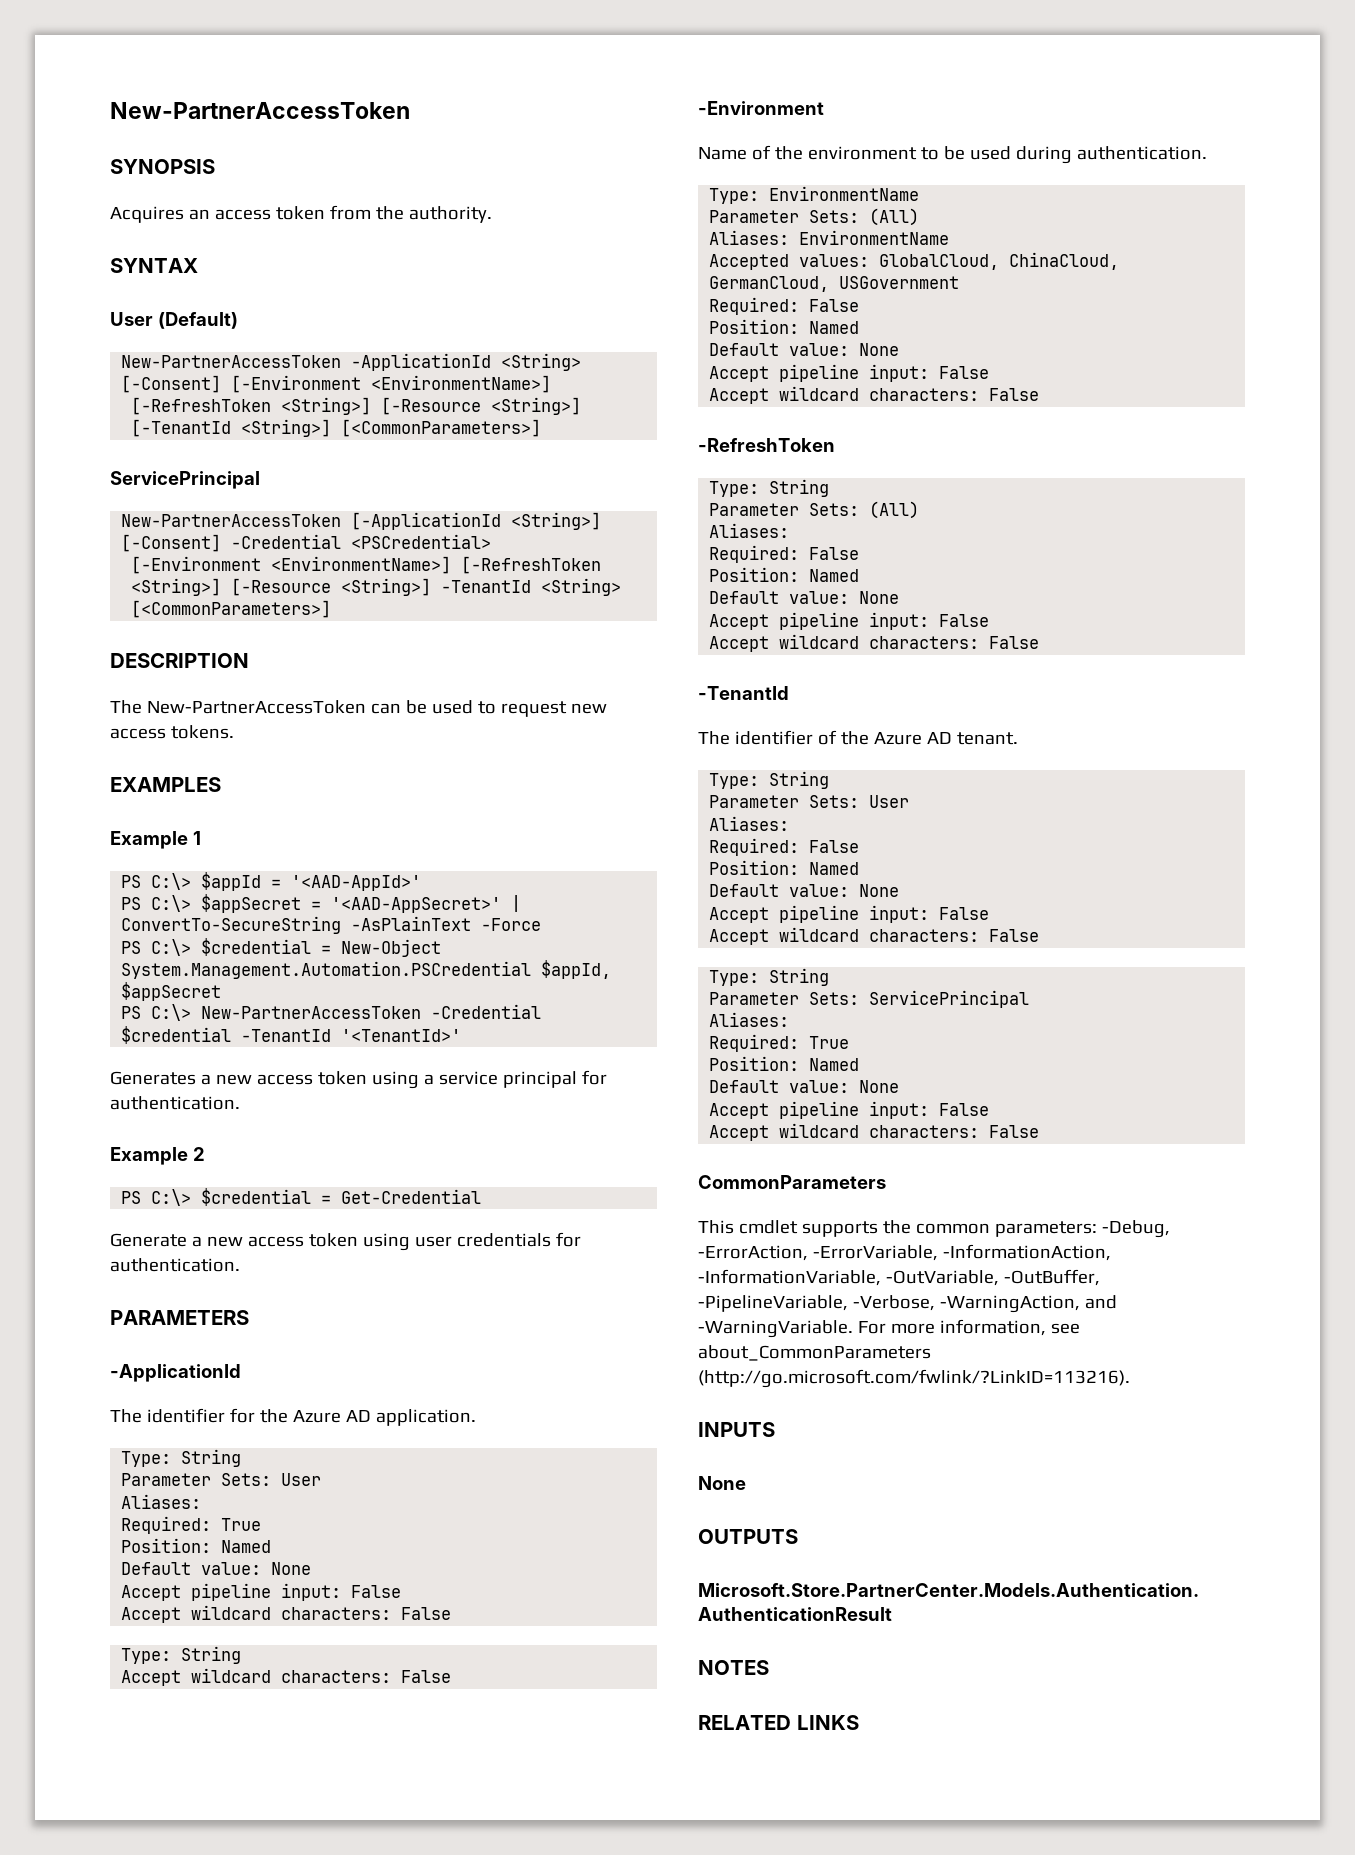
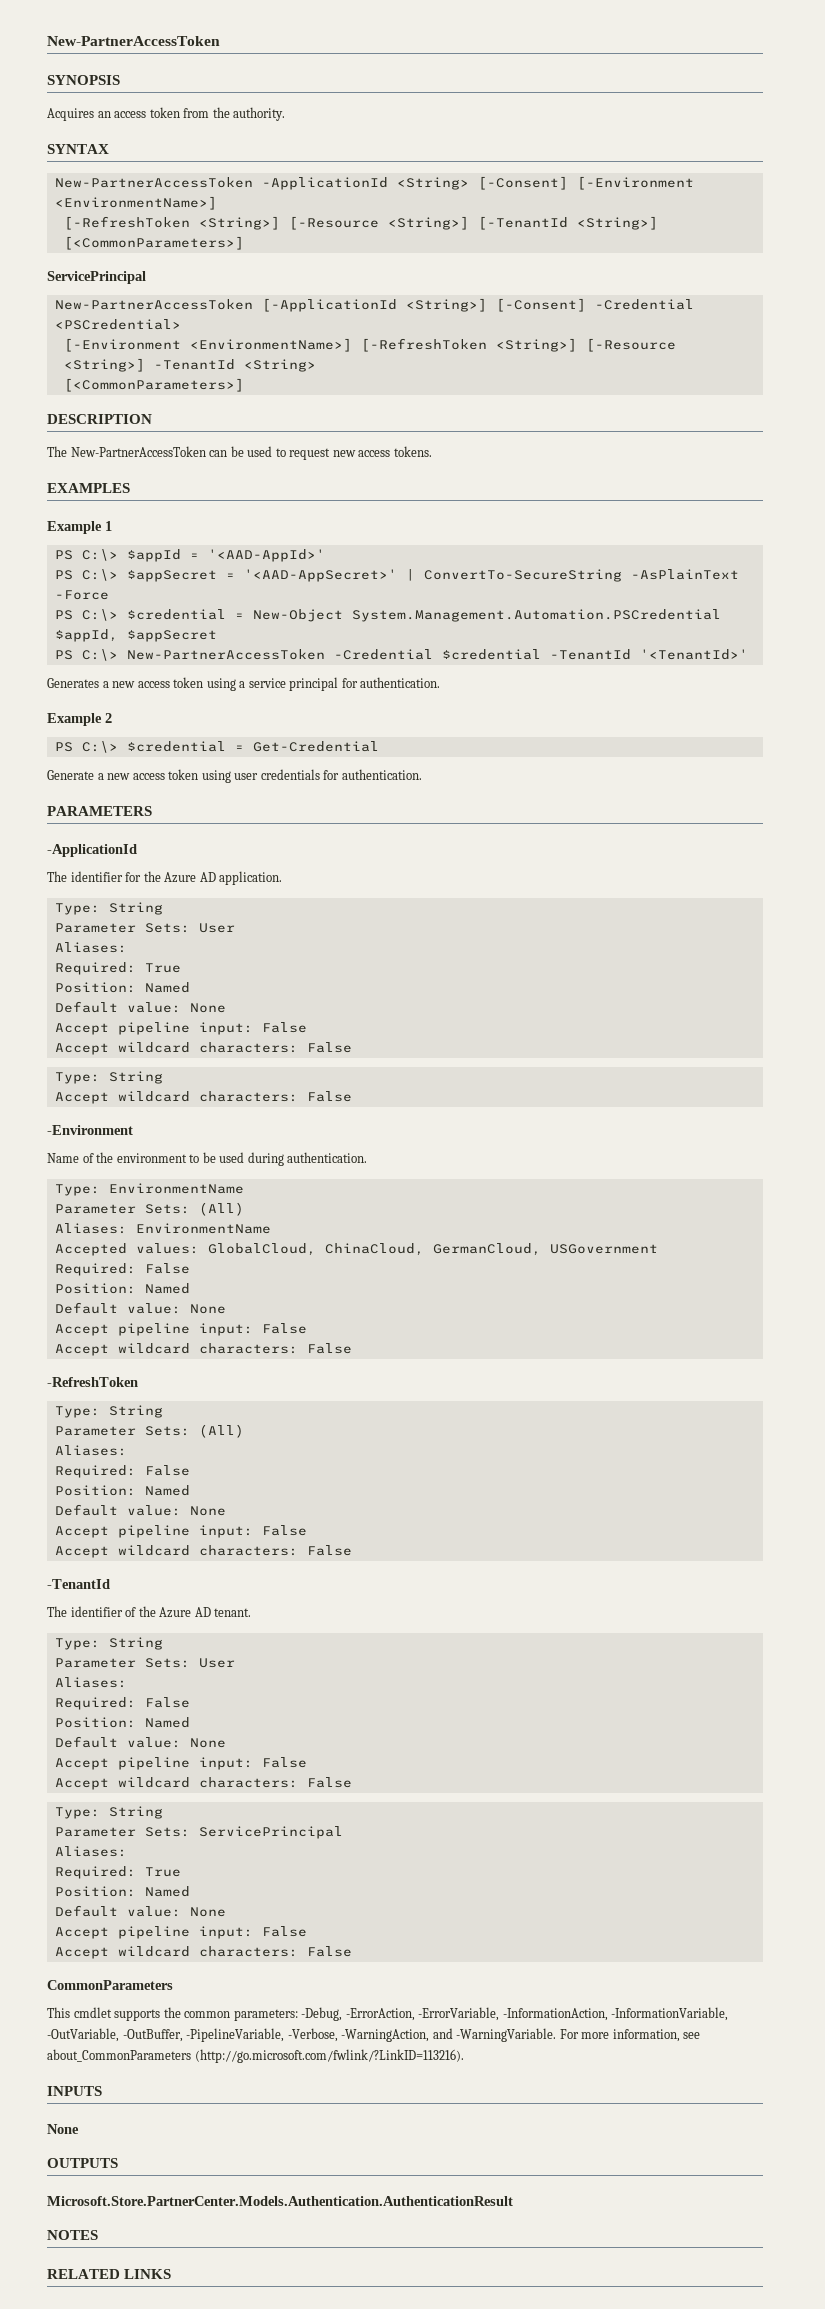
- User (Default)

